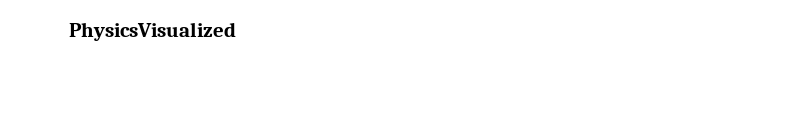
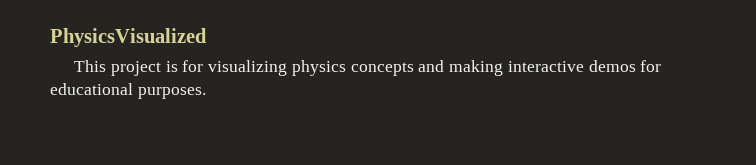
+ This project is for visualizing physics concepts and making interactive demos for educational purposes.

